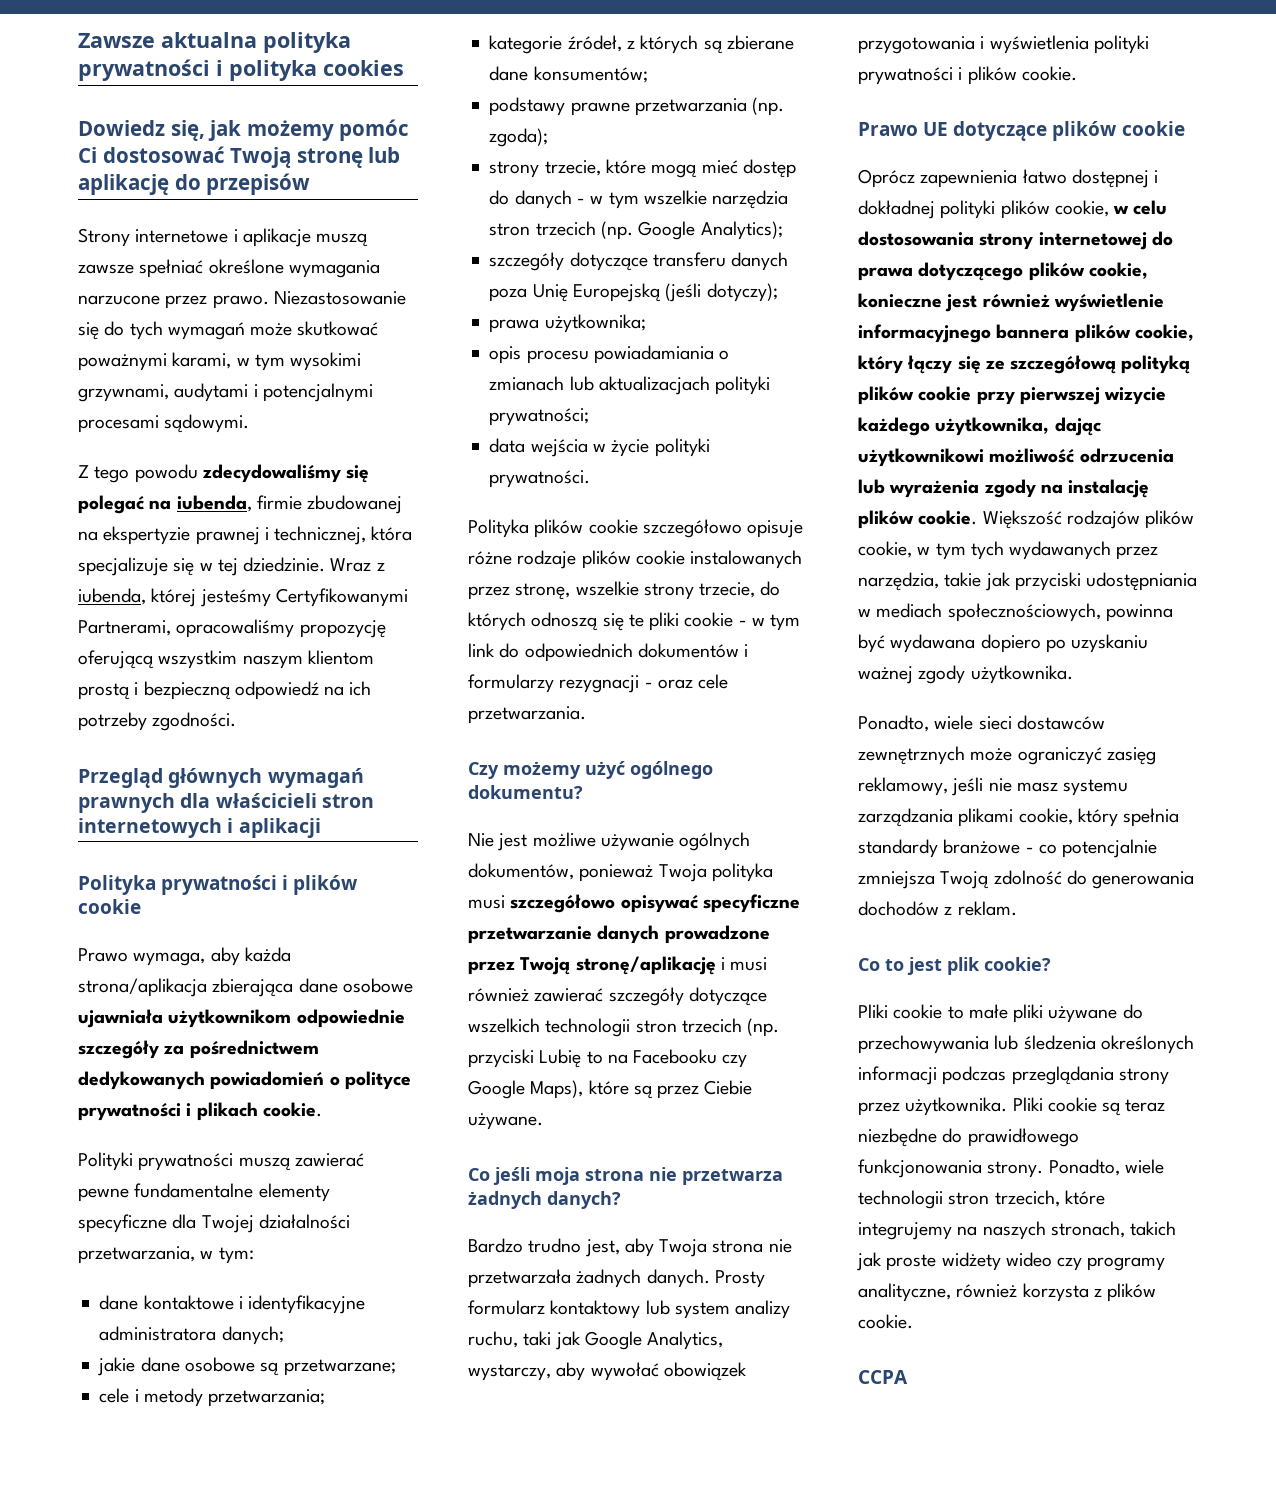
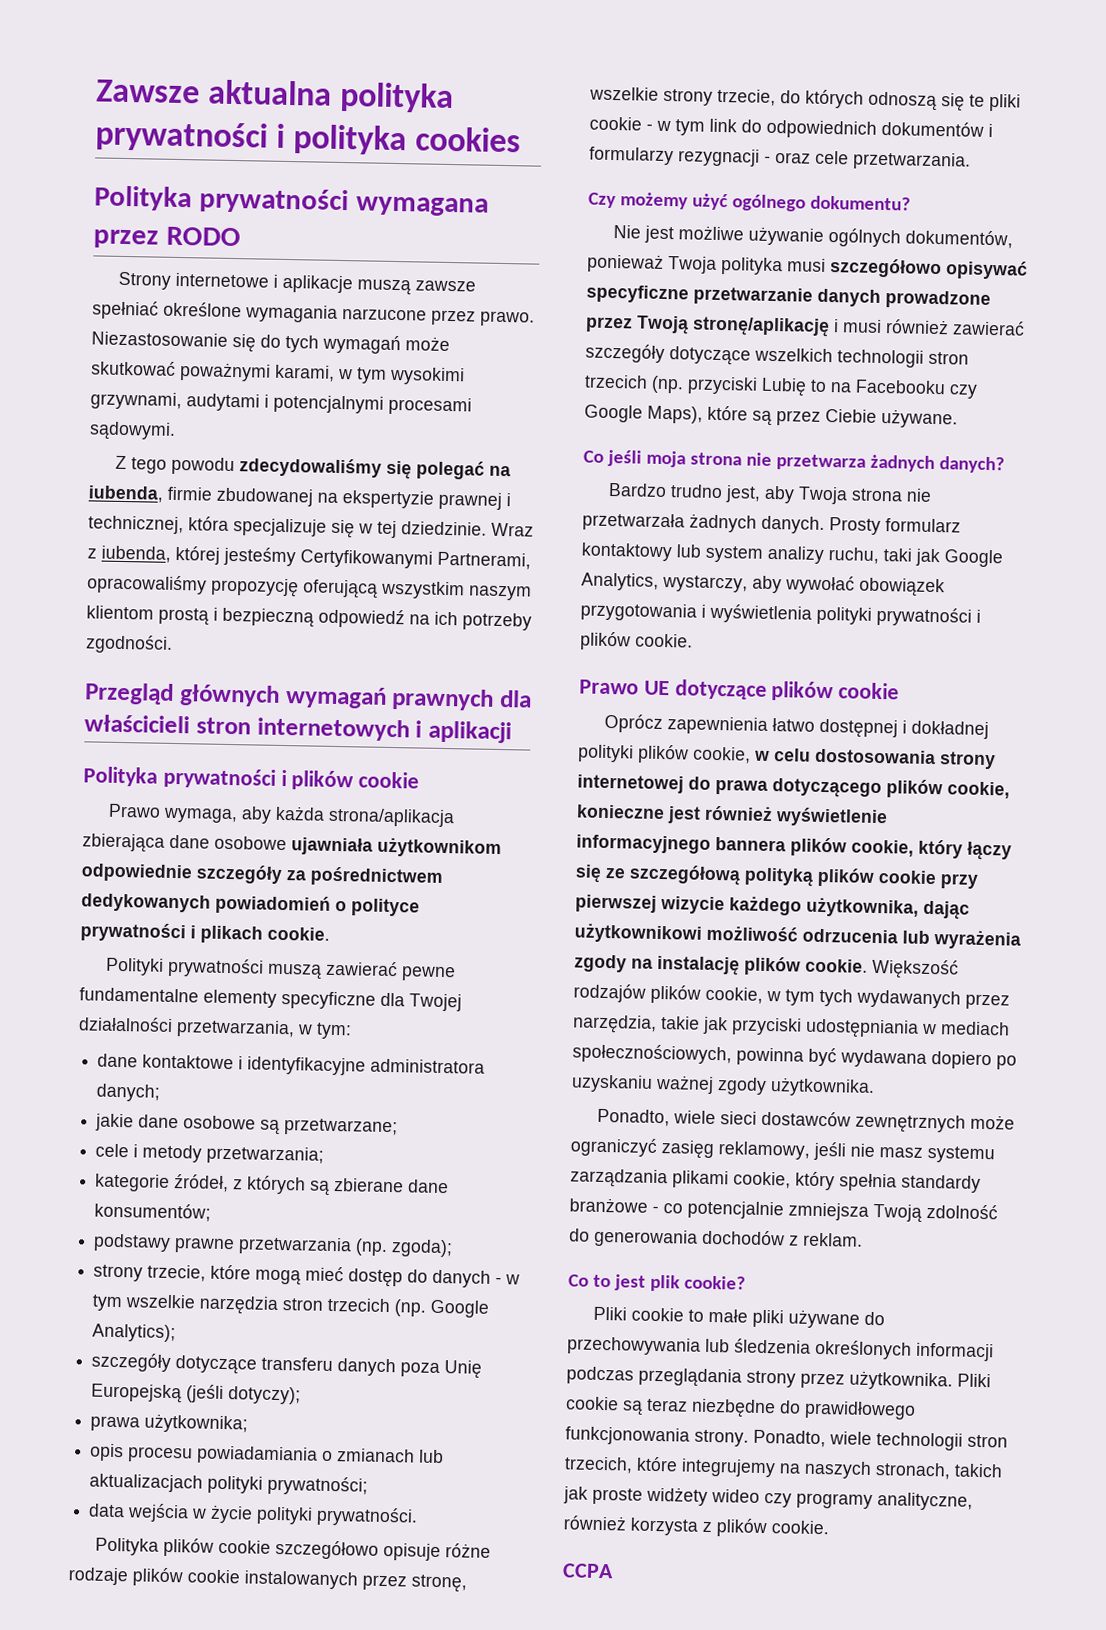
- Dowiedz się, jak możemy pomóc Ci dostosować Twoją stronę lub aplikację do przepisów
+ Polityka prywatności wymagana przez RODO

